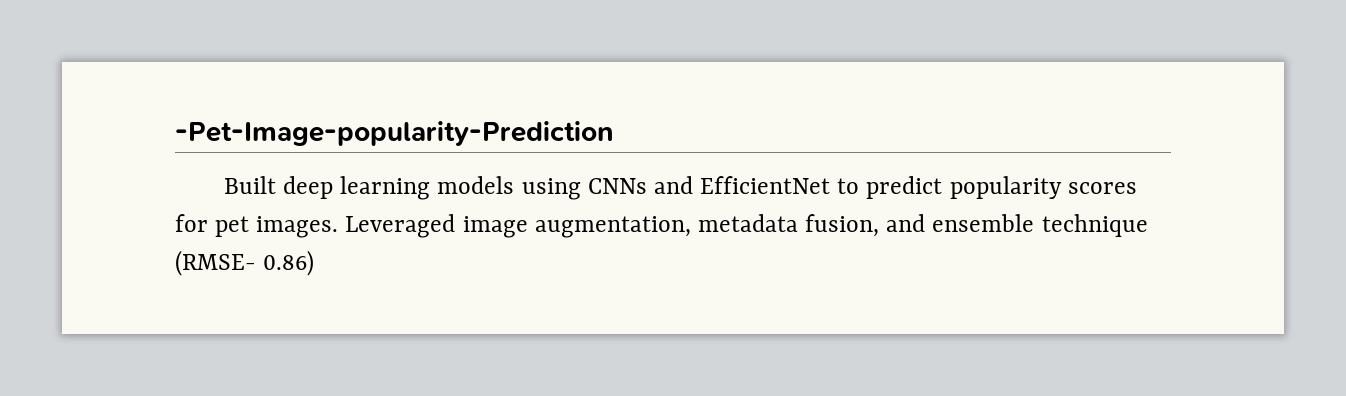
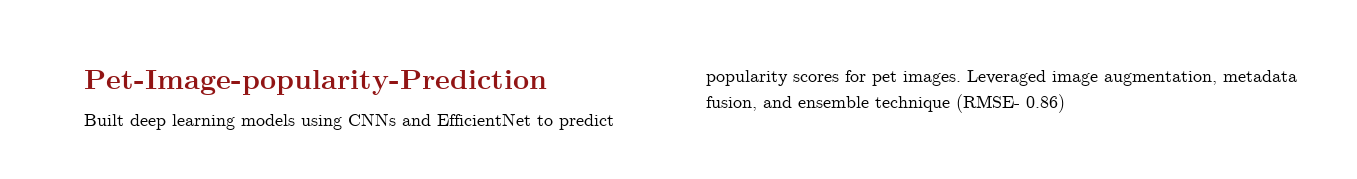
- -Pet-Image-popularity-Prediction
+ Pet-Image-popularity-Prediction

